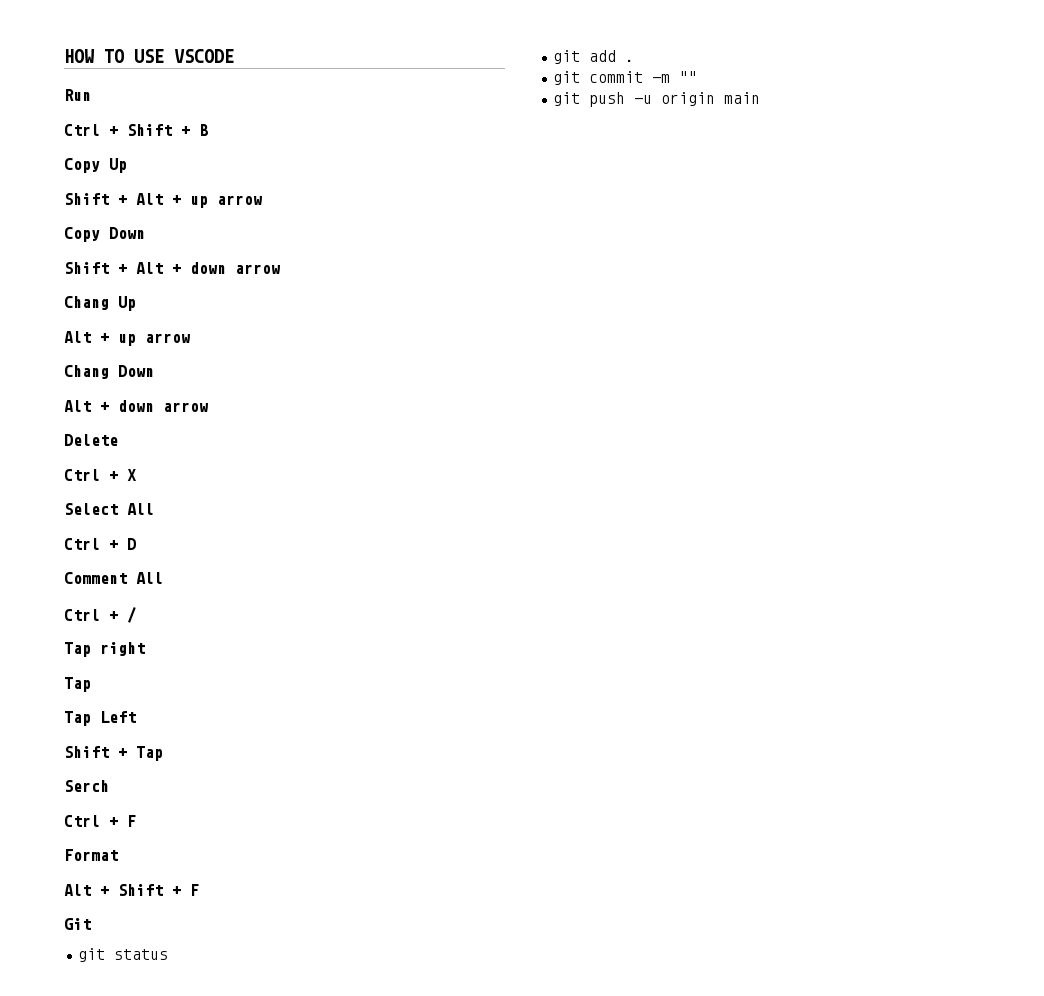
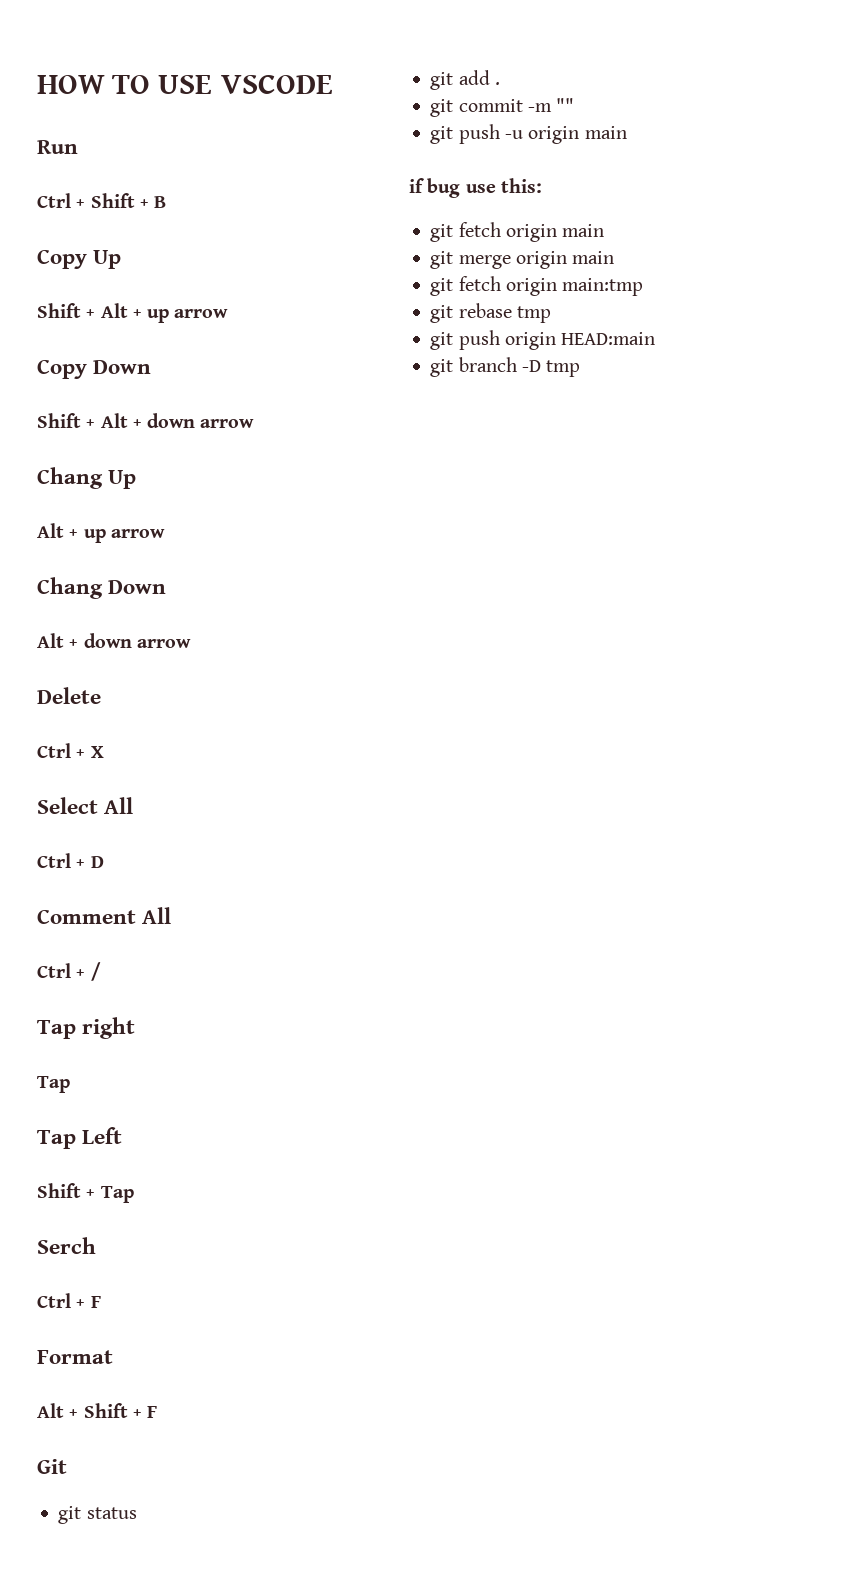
+ if bug use this:
+ git fetch origin main
+ git merge origin main
+ git fetch origin main:tmp
+ git rebase tmp
+ git push origin HEAD:main
+ git branch -D tmp

